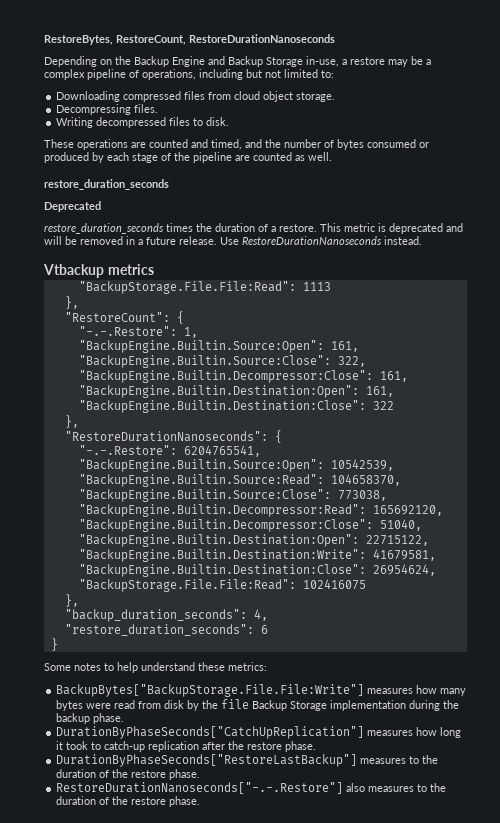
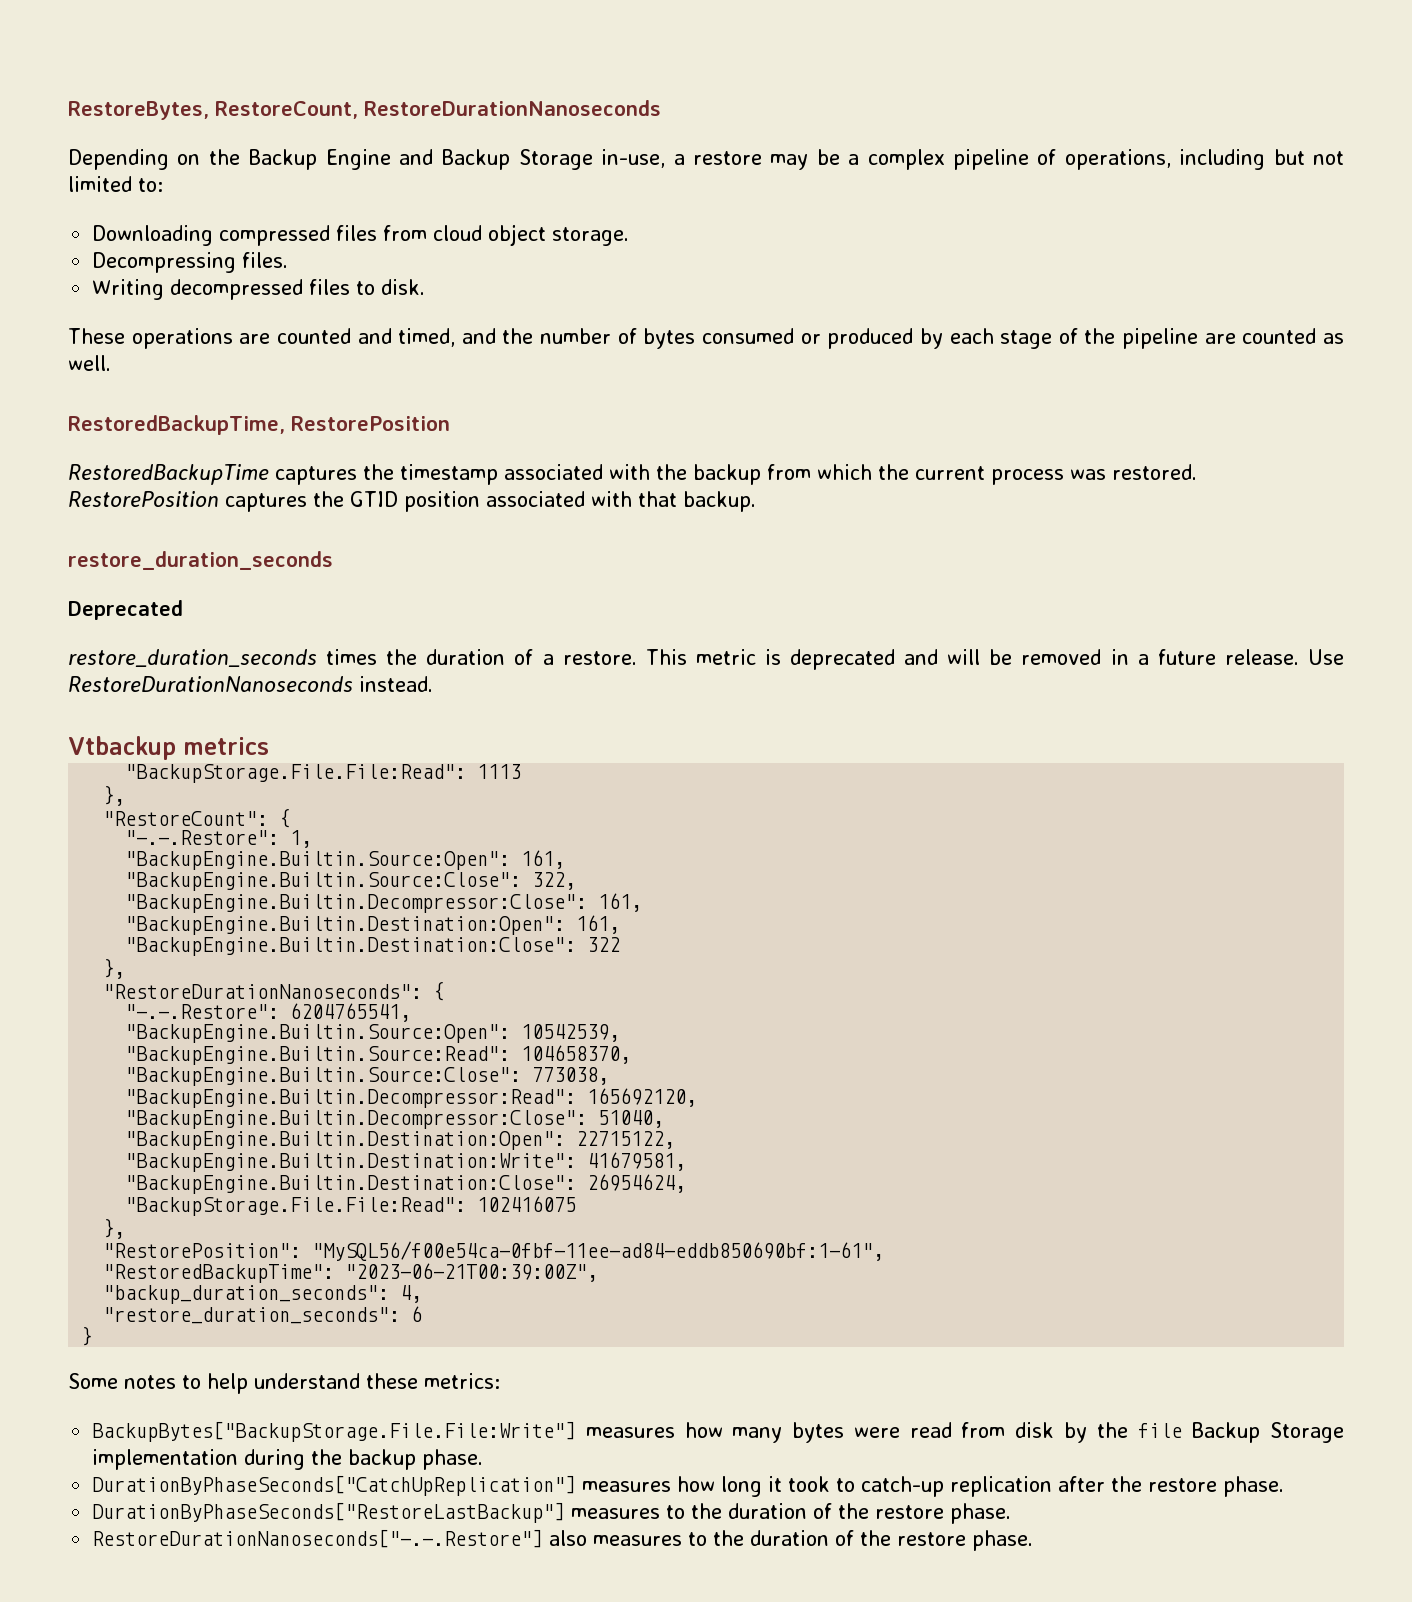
+ RestoredBackupTime, RestorePosition
+ RestoredBackupTime captures the timestamp associated with the backup from which the current process was restored. RestorePosition captures the GTID position associated with that backup.
+ "RestorePosition": "MySQL56/f00e54ca-0fbf-11ee-ad84-eddb850690bf:1-61",
+ "RestoredBackupTime": "2023-06-21T00:39:00Z",

